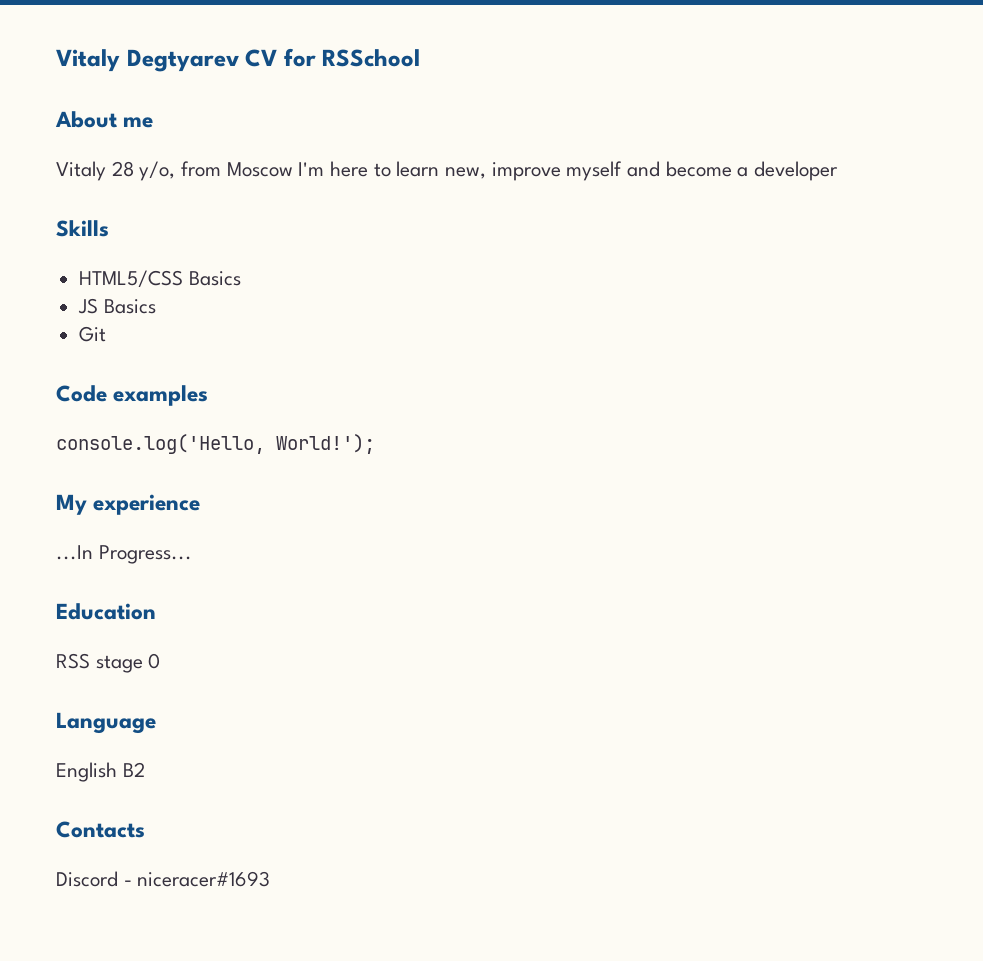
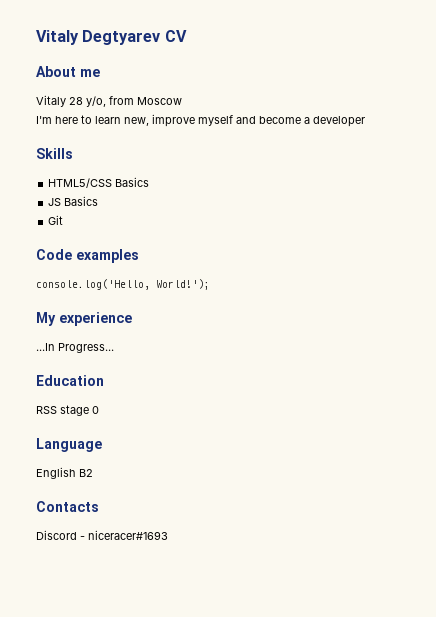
- Vitaly Degtyarev CV for RSSchool
+ Vitaly Degtyarev CV
- Vitaly 28 y/o, from Moscow I'm here to learn new, improve myself and become a developer
+ Vitaly 28 y/o, from Moscow
+ I'm here to learn new, improve myself and become a developer

